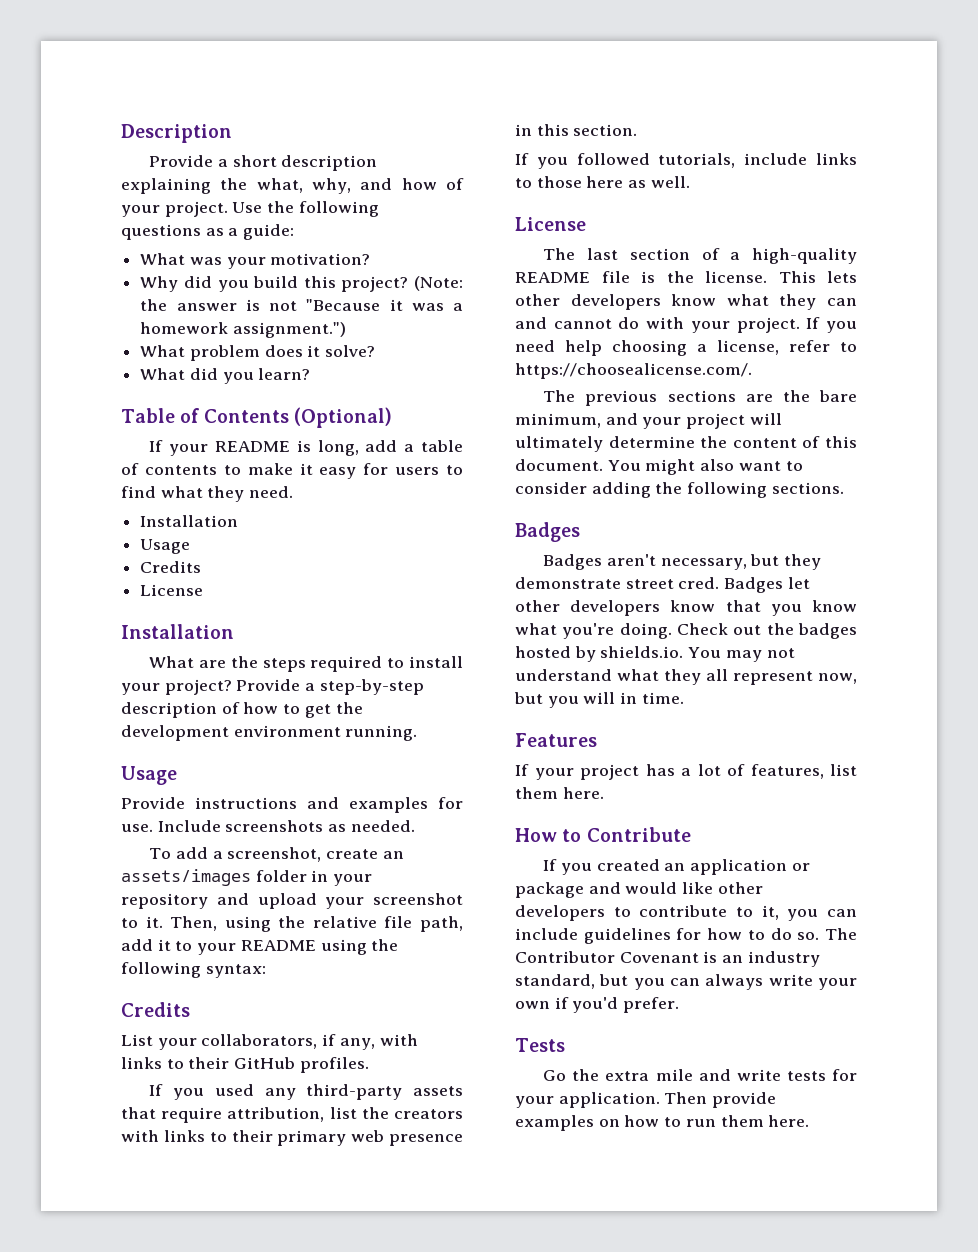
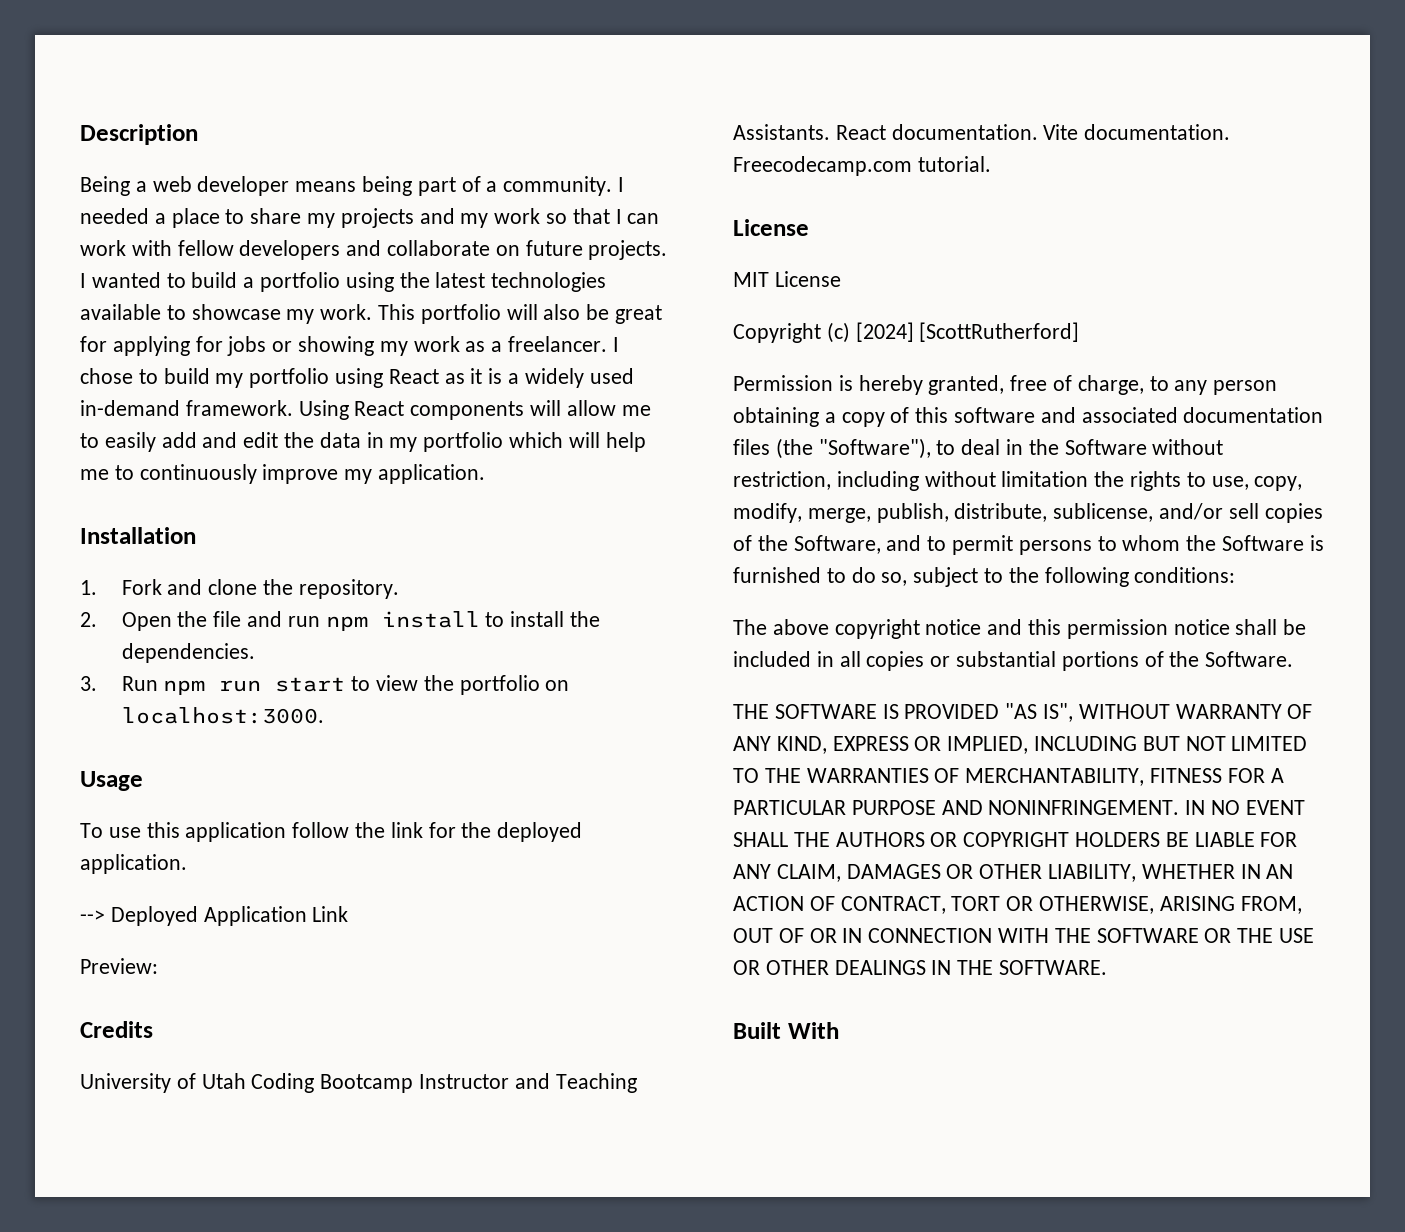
- Provide a short description explaining the what, why, and how of your project. Use the following questions as a guide:
- What was your motivation?
- Why did you build this project? (Note: the answer is not "Because it was a homework assignment.")
- What problem does it solve?
- What did you learn?
- Table of Contents (Optional)
- If your README is long, add a table of contents to make it easy for users to find what they need.
+ Being a web developer means being part of a community. I needed a place to share my projects and my work so that I can work with fellow developers and collaborate on future projects. I wanted to build a portfolio using the latest technologies available to showcase my work. This portfolio will also be great for applying for jobs or showing my work as a freelancer. I chose to build my portfolio using React as it is a widely used in-demand framework. Using React components will allow me to easily add and edit the data in my portfolio which will help me to continuously improve my application.
  Installation
+ 1. Fork and clone the repository.
+ 2. Open the file and run npm install to install the dependencies.
+ 3. Run npm run start to view the portfolio on localhost:3000.
  Usage
+ To use this application follow the link for the deployed application.
+ --> Deployed Application Link
+ Preview:
  Credits
+ University of Utah Coding Bootcamp Instructor and Teaching Assistants. React documentation. Vite documentation. Freecodecamp.com tutorial.
  License
- Installation
- What are the steps required to install your project? Provide a step-by-step description of how to get the development environment running.
- Usage
- Provide instructions and examples for use. Include screenshots as needed.
- To add a screenshot, create an assets/images folder in your repository and upload your screenshot to it. Then, using the relative file path, add it to your README using the following syntax:
- Credits
- List your collaborators, if any, with links to their GitHub profiles.
- If you used any third-party assets that require attribution, list the creators with links to their primary web presence in this section.
- If you followed tutorials, include links to those here as well.
- License
- The last section of a high-quality README file is the license. This lets other developers know what they can and cannot do with your project. If you need help choosing a license, refer to https://choosealicense.com/.
- The previous sections are the bare minimum, and your project will ultimately determine the content of this document. You might also want to consider adding the following sections.
- Badges
- Badges aren't necessary, but they demonstrate street cred. Badges let other developers know that you know what you're doing. Check out the badges hosted by shields.io. You may not understand what they all represent now, but you will in time.
- Features
- If your project has a lot of features, list them here.
- How to Contribute
- If you created an application or package and would like other developers to contribute to it, you can include guidelines for how to do so. The Contributor Covenant is an industry standard, but you can always write your own if you'd prefer.
- Tests
- Go the extra mile and write tests for your application. Then provide examples on how to run them here.
+ MIT License
+ Copyright (c) [2024] [ScottRutherford]
+ Permission is hereby granted, free of charge, to any person obtaining a copy of this software and associated documentation files (the "Software"), to deal in the Software without restriction, including without limitation the rights to use, copy, modify, merge, publish, distribute, sublicense, and/or sell copies of the Software, and to permit persons to whom the Software is furnished to do so, subject to the following conditions:
+ The above copyright notice and this permission notice shall be included in all copies or substantial portions of the Software.
+ THE SOFTWARE IS PROVIDED "AS IS", WITHOUT WARRANTY OF ANY KIND, EXPRESS OR IMPLIED, INCLUDING BUT NOT LIMITED TO THE WARRANTIES OF MERCHANTABILITY, FITNESS FOR A PARTICULAR PURPOSE AND NONINFRINGEMENT. IN NO EVENT SHALL THE AUTHORS OR COPYRIGHT HOLDERS BE LIABLE FOR ANY CLAIM, DAMAGES OR OTHER LIABILITY, WHETHER IN AN ACTION OF CONTRACT, TORT OR OTHERWISE, ARISING FROM, OUT OF OR IN CONNECTION WITH THE SOFTWARE OR THE USE OR OTHER DEALINGS IN THE SOFTWARE.
+ Built With

